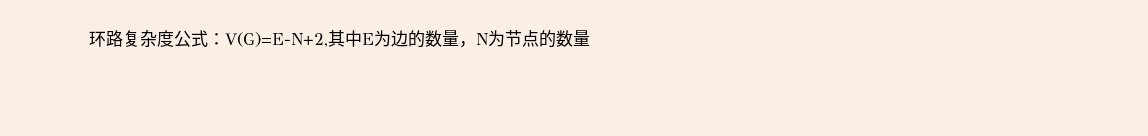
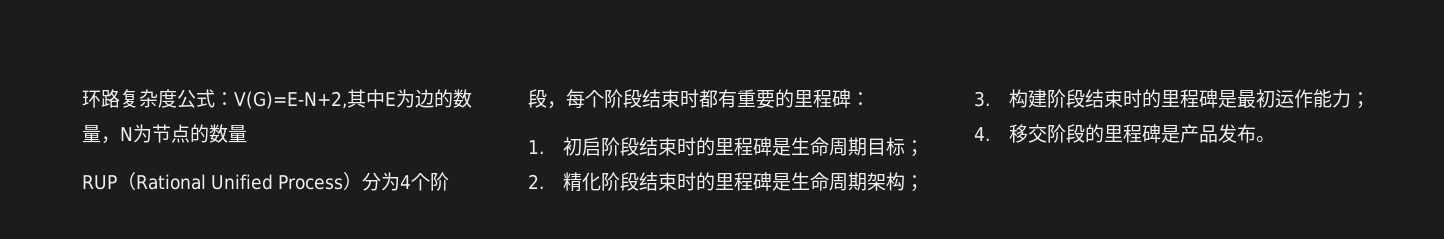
+ RUP（Rational Unified Process）分为4个阶段，每个阶段结束时都有重要的里程碑：
+ 1.初启阶段结束时的里程碑是生命周期目标；
+ 2.精化阶段结束时的里程碑是生命周期架构；
+ 3.构建阶段结束时的里程碑是最初运作能力；
+ 4.移交阶段的里程碑是产品发布。

